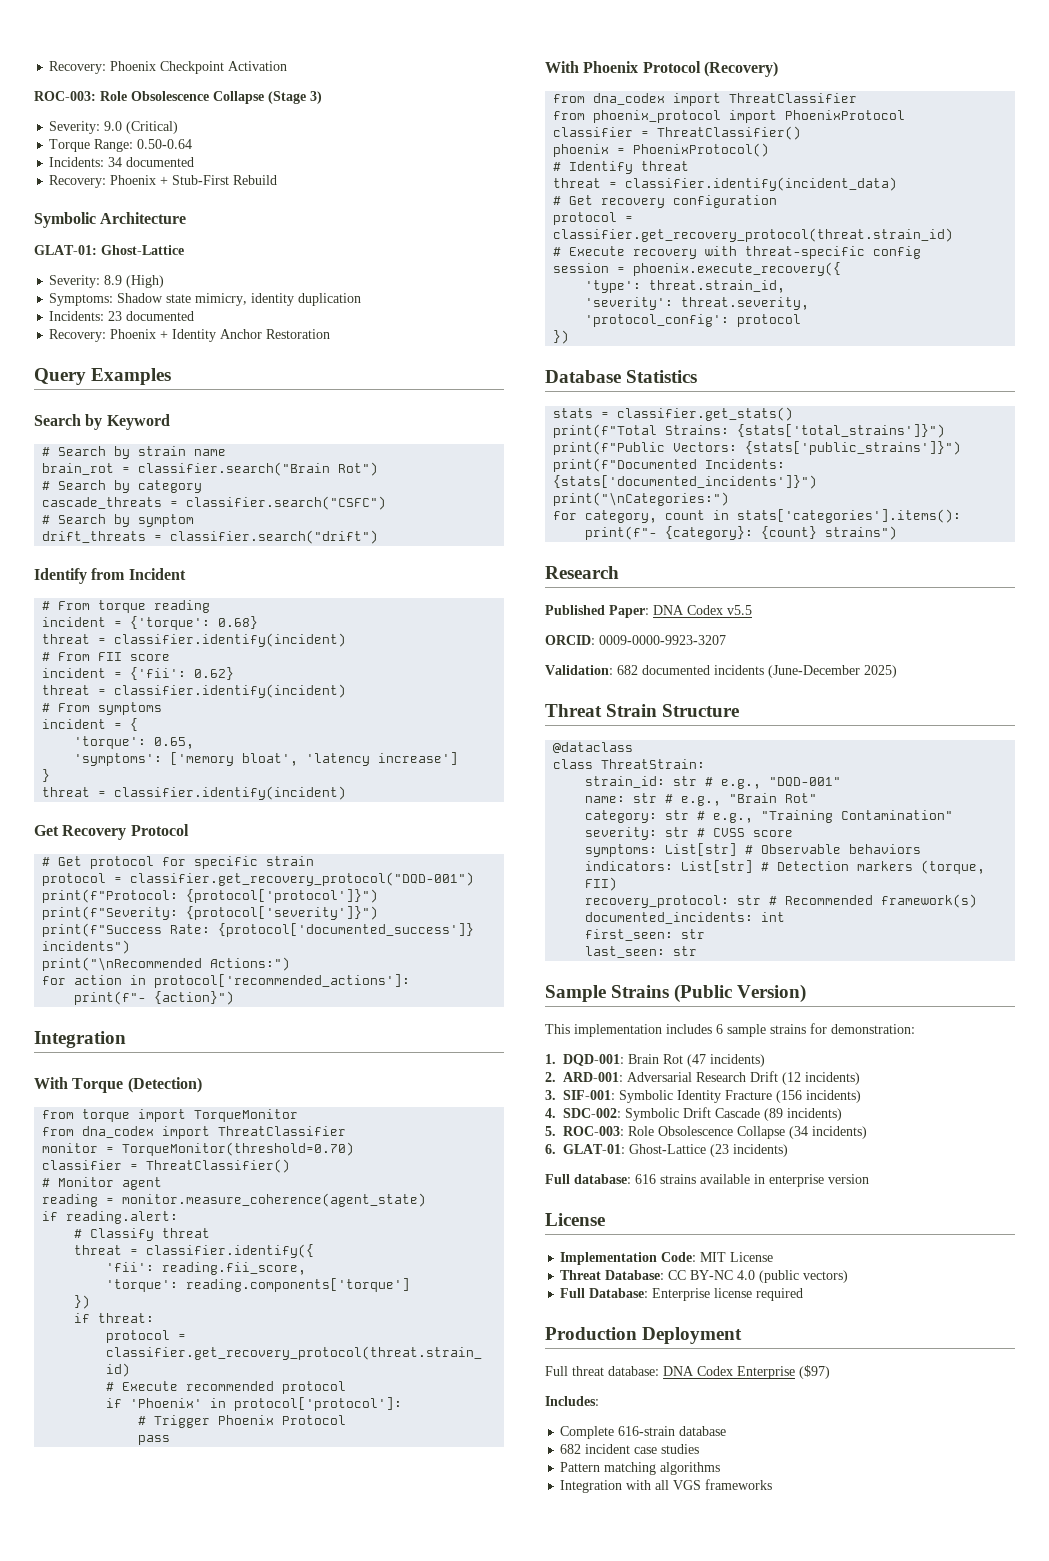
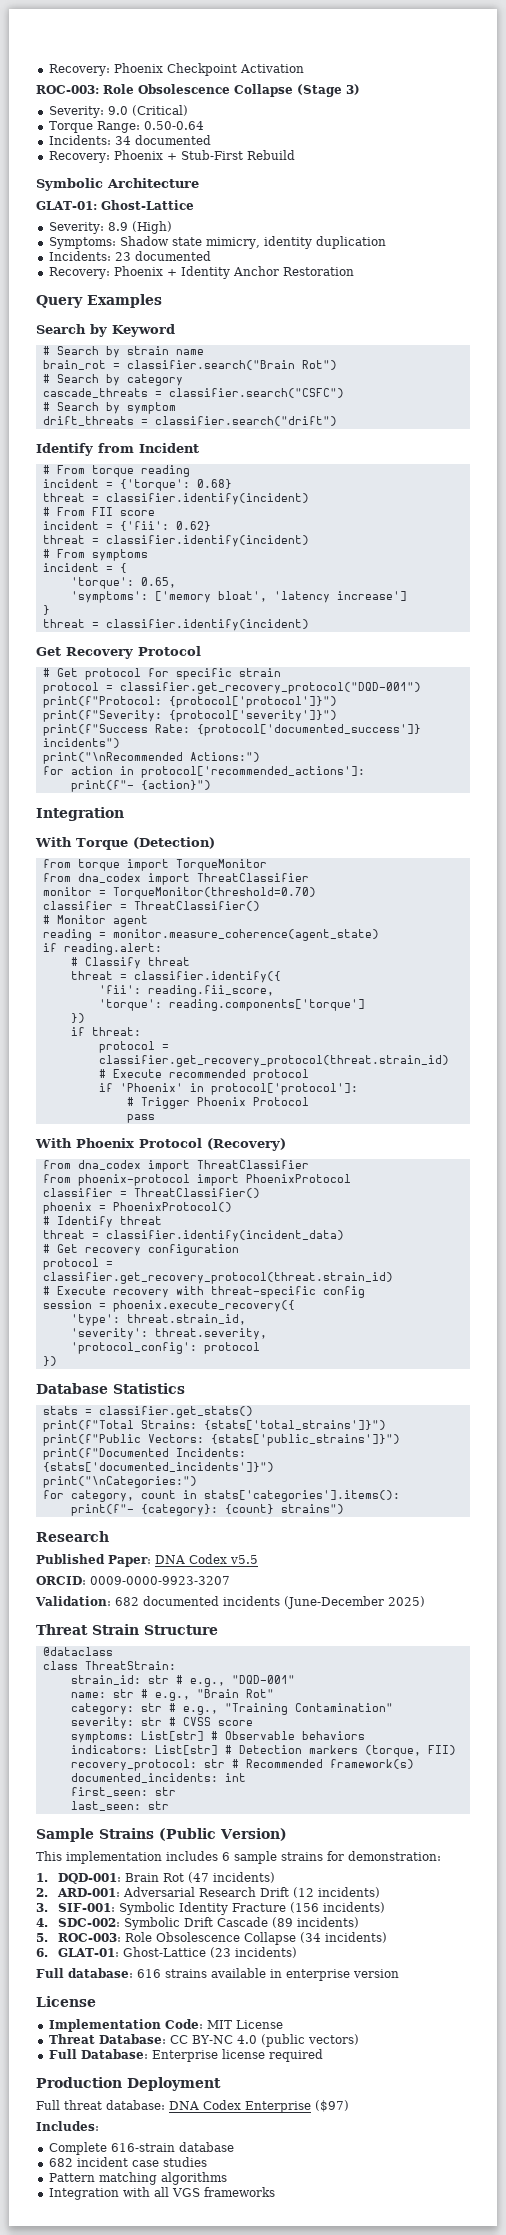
- from phoenix_protocol import PhoenixProtocol
+ from phoenix-protocol import PhoenixProtocol

